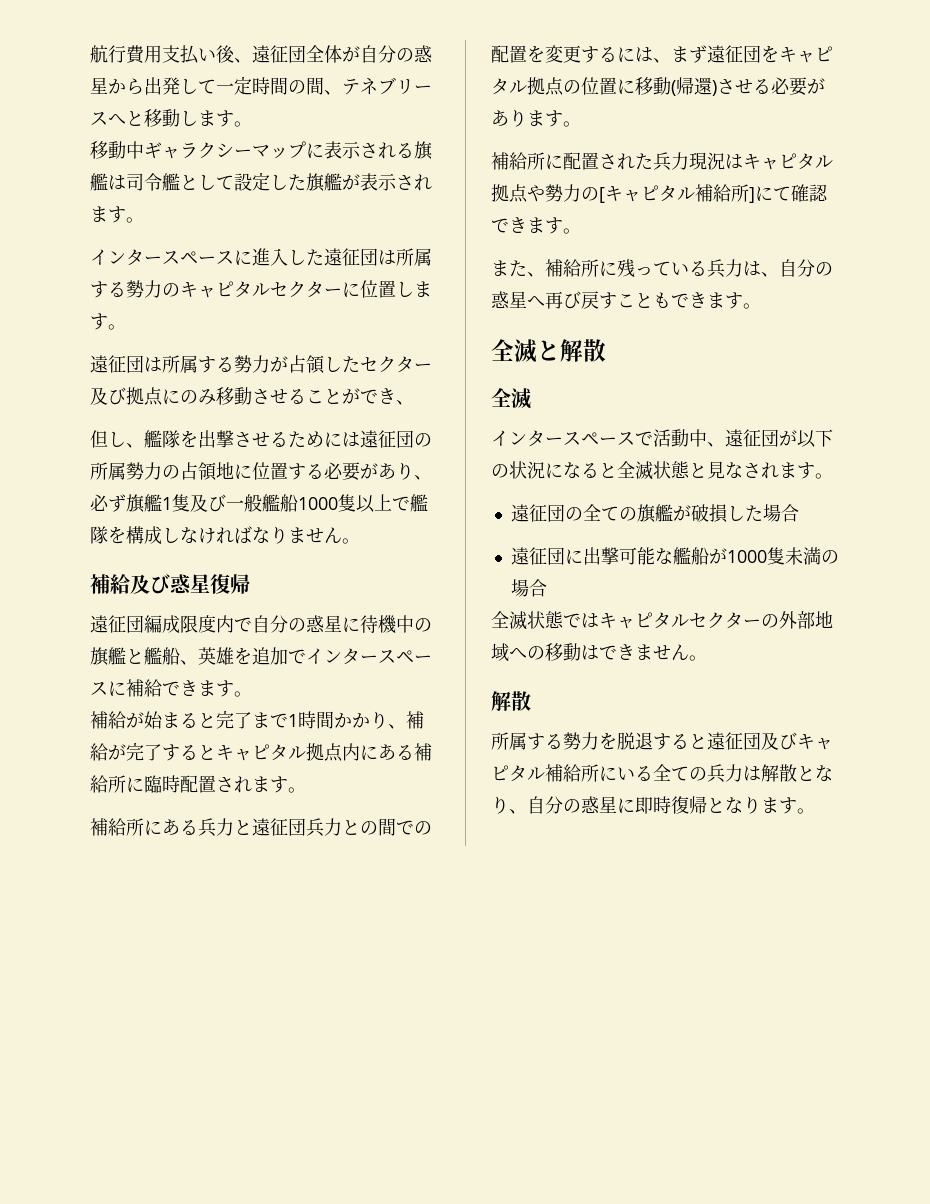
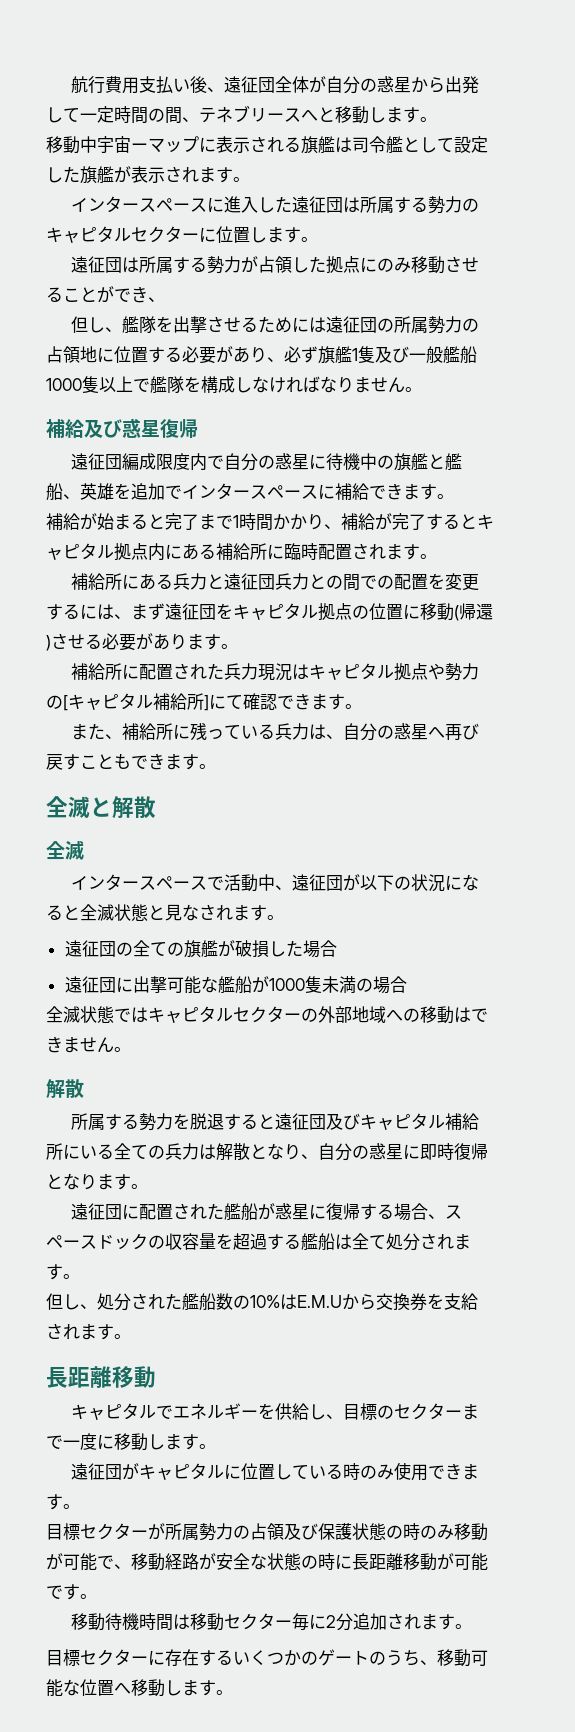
- 移動中ギャラクシーマップに表示される旗艦は司令艦として設定した旗艦が表示されます。
+ 移動中宇宙ーマップに表示される旗艦は司令艦として設定した旗艦が表示されます。
- 遠征団は所属する勢力が占領したセクター及び拠点にのみ移動させることができ、
+ 遠征団は所属する勢力が占領した拠点にのみ移動させることができ、
+ 遠征団に配置された艦船が惑星に復帰する場合、スペースドックの収容量を超過する艦船は全て処分されます。
+ 但し、処分された艦船数の10%はE.M.Uから交換券を支給されます。
+ 長距離移動
+ キャピタルでエネルギーを供給し、目標のセクターまで一度に移動します。
+ 遠征団がキャピタルに位置している時のみ使用できます。
+ 目標セクターが所属勢力の占領及び保護状態の時のみ移動が可能で、移動経路が安全な状態の時に長距離移動が可能です。
+ 移動待機時間は移動セクター毎に2分追加されます。
+ 目標セクターに存在するいくつかのゲートのうち、移動可能な位置へ移動します。

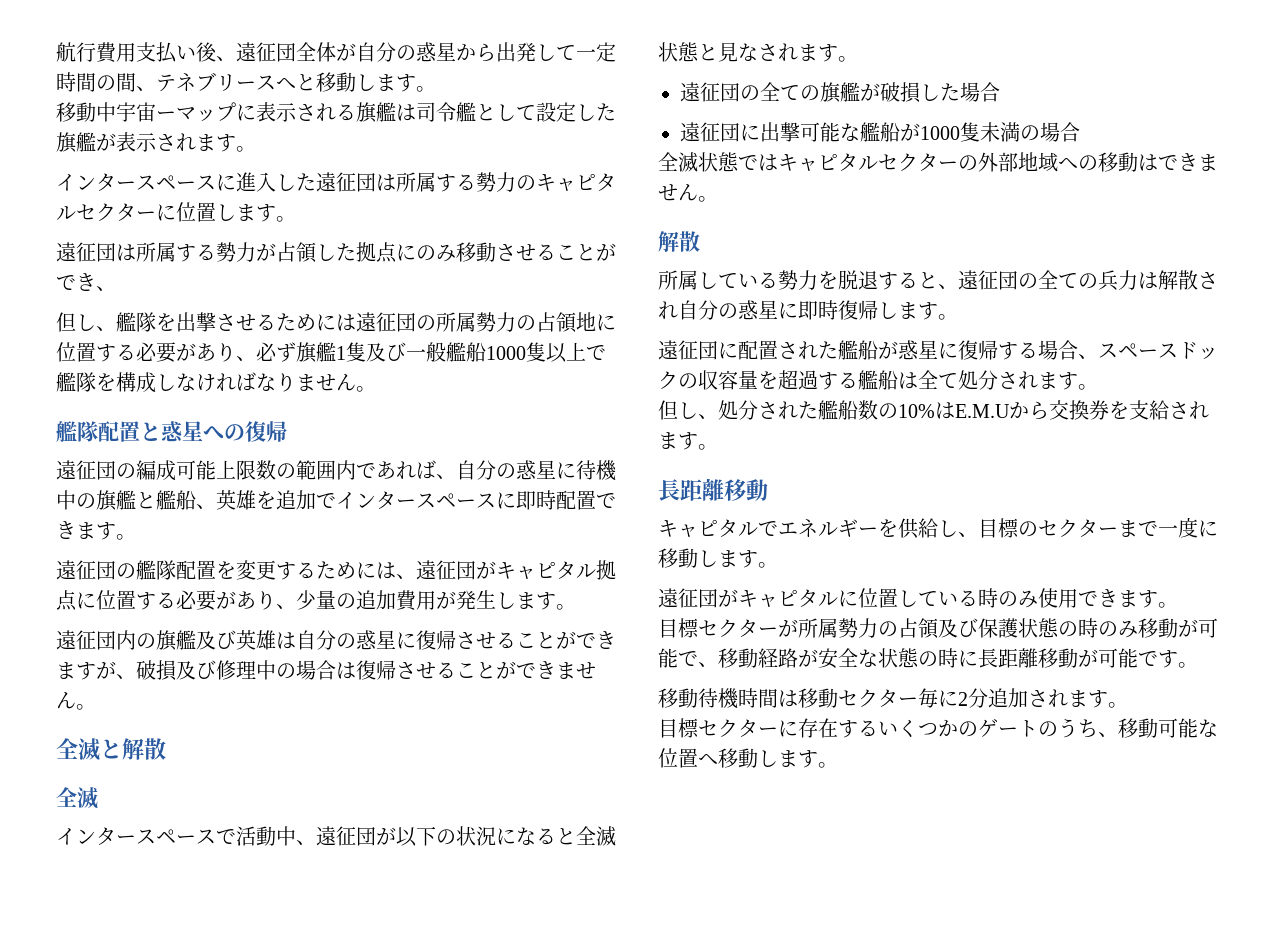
- 補給及び惑星復帰
- 遠征団編成限度内で自分の惑星に待機中の旗艦と艦船、英雄を追加でインタースペースに補給できます。
- 補給が始まると完了まで1時間かかり、補給が完了するとキャピタル拠点内にある補給所に臨時配置されます。
- 補給所にある兵力と遠征団兵力との間での配置を変更するには、まず遠征団をキャピタル拠点の位置に移動(帰還)させる必要があります。
- 補給所に配置された兵力現況はキャピタル拠点や勢力の[キャピタル補給所]にて確認できます。
- また、補給所に残っている兵力は、自分の惑星へ再び戻すこともできます。
+ 艦隊配置と惑星への復帰
+ 遠征団の編成可能上限数の範囲内であれば、自分の惑星に待機中の旗艦と艦船、英雄を追加でインタースペースに即時配置できます。
+ 遠征団の艦隊配置を変更するためには、遠征団がキャピタル拠点に位置する必要があり、少量の追加費用が発生します。
+ 遠征団内の旗艦及び英雄は自分の惑星に復帰させることができますが、破損及び修理中の場合は復帰させることができません。
- 所属する勢力を脱退すると遠征団及びキャピタル補給所にいる全ての兵力は解散となり、自分の惑星に即時復帰となります。
+ 所属している勢力を脱退すると、遠征団の全ての兵力は解散され自分の惑星に即時復帰します。

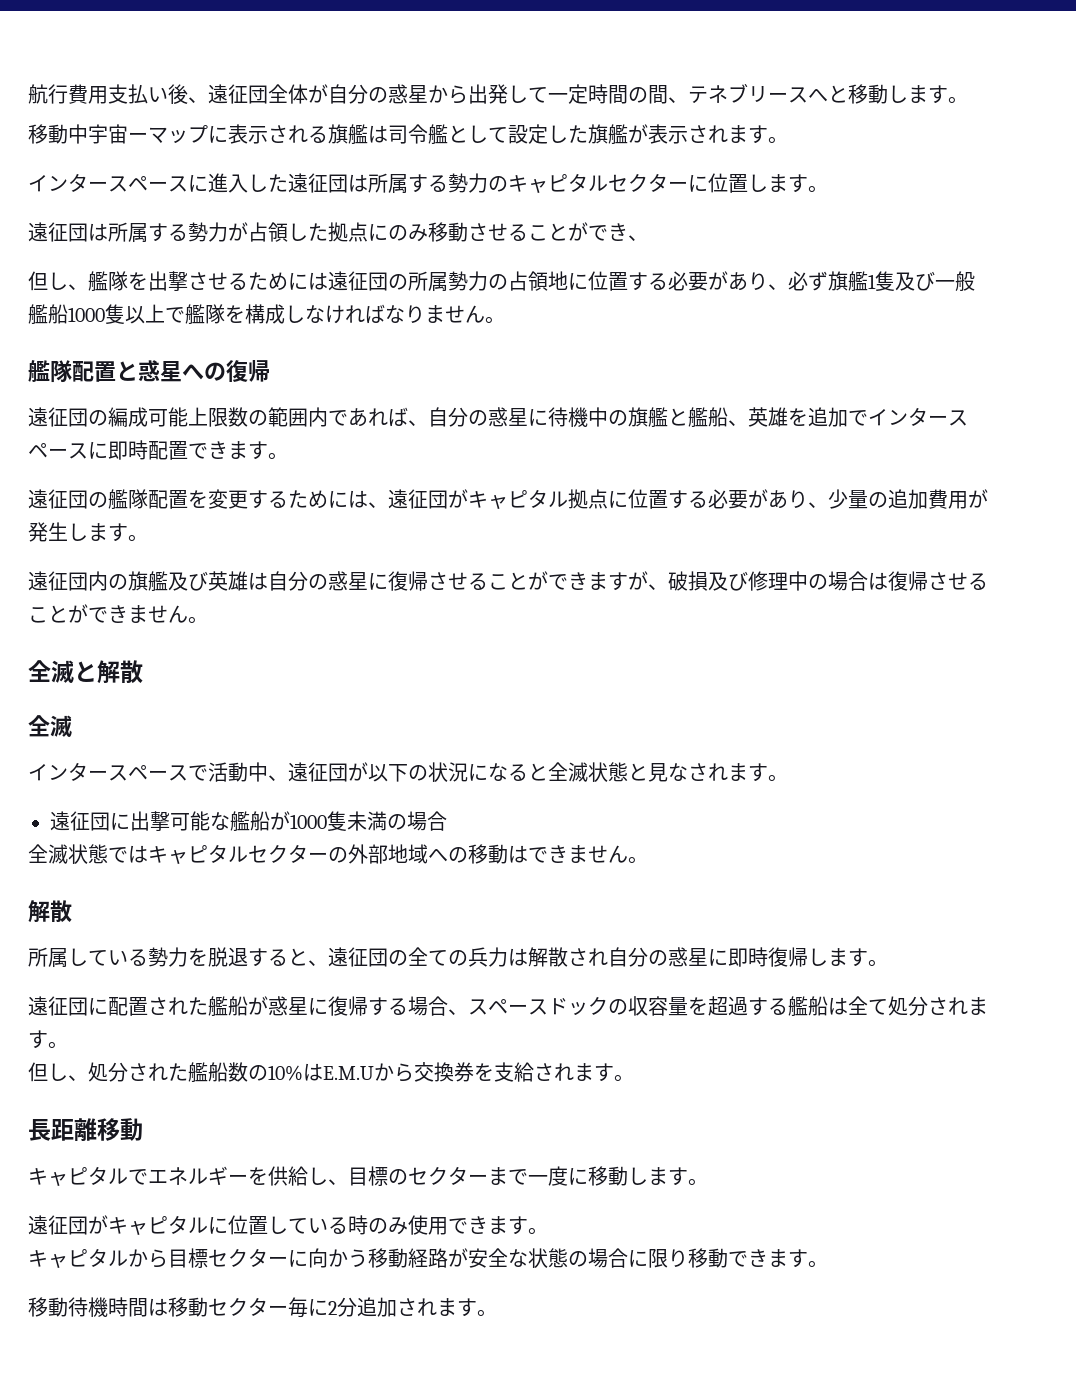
- 遠征団の全ての旗艦が破損した場合
- 目標セクターが所属勢力の占領及び保護状態の時のみ移動が可能で、移動経路が安全な状態の時に長距離移動が可能です。
+ キャピタルから目標セクターに向かう移動経路が安全な状態の場合に限り移動できます。
- 目標セクターに存在するいくつかのゲートのうち、移動可能な位置へ移動します。

